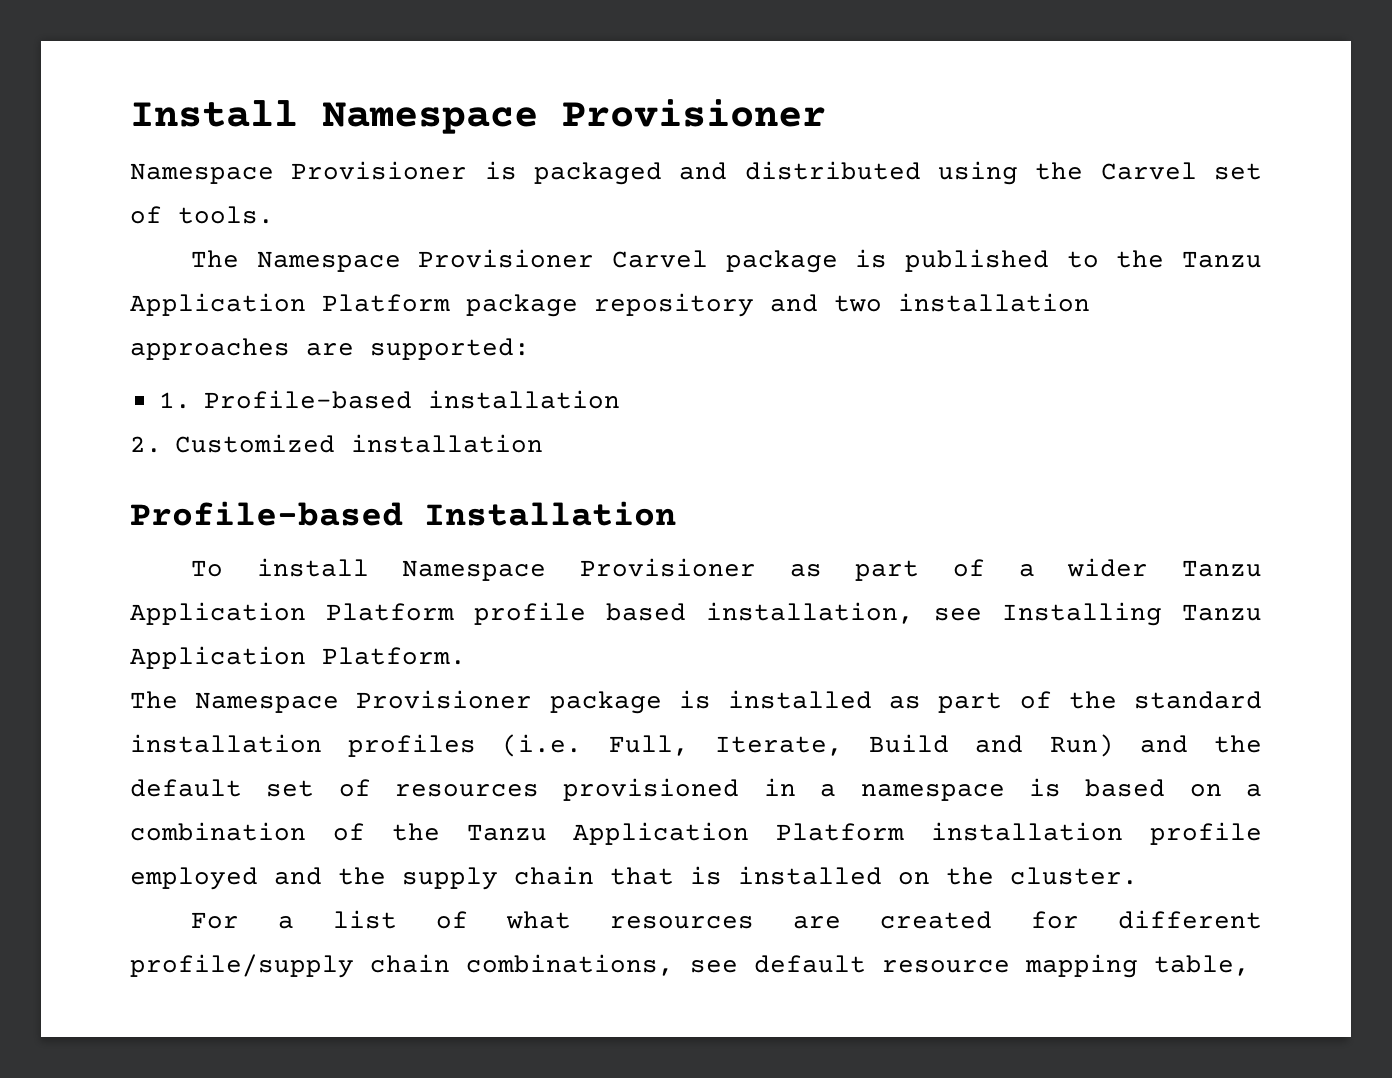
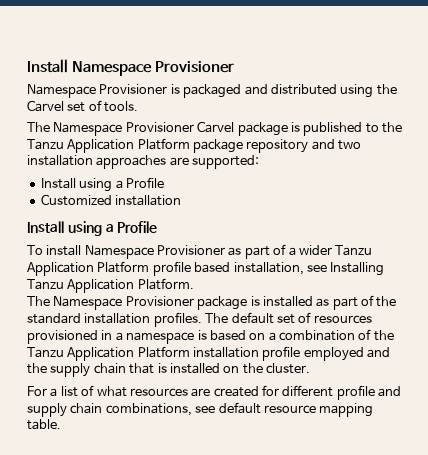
  The Namespace Provisioner Carvel package is published to the Tanzu Application Platform package repository and two installation approaches are supported:
- 1. Profile-based installation
- 2. Customized installation
- Profile-based Installation
+ Install using a Profile
+ Customized installation
+ Install using a Profile
- The Namespace Provisioner package is installed as part of the standard installation profiles (i.e. Full, Iterate, Build and Run) and the default set of resources provisioned in a namespace is based on a combination of the Tanzu Application Platform installation profile employed and the supply chain that is installed on the cluster.
+ The Namespace Provisioner package is installed as part of the standard installation profiles. The default set of resources provisioned in a namespace is based on a combination of the Tanzu Application Platform installation profile employed and the supply chain that is installed on the cluster.
- For a list of what resources are created for different profile/supply chain combinations, see default resource mapping table,
+ For a list of what resources are created for different profile and supply chain combinations, see default resource mapping table.

